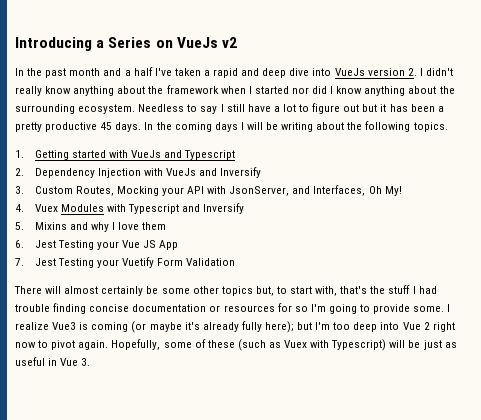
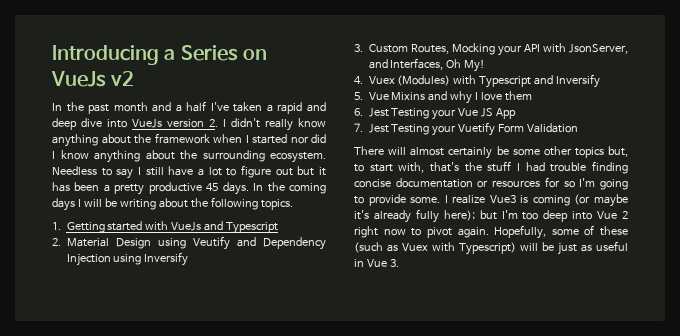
- 2. Dependency Injection with VueJs and Inversify
+ 2. Material Design using Veutify and Dependency Injection using Inversify
- 4. Vuex Modules with Typescript and Inversify
+ 4. Vuex (Modules) with Typescript and Inversify
- 5. Mixins and why I love them
+ 5. Vue Mixins and why I love them

